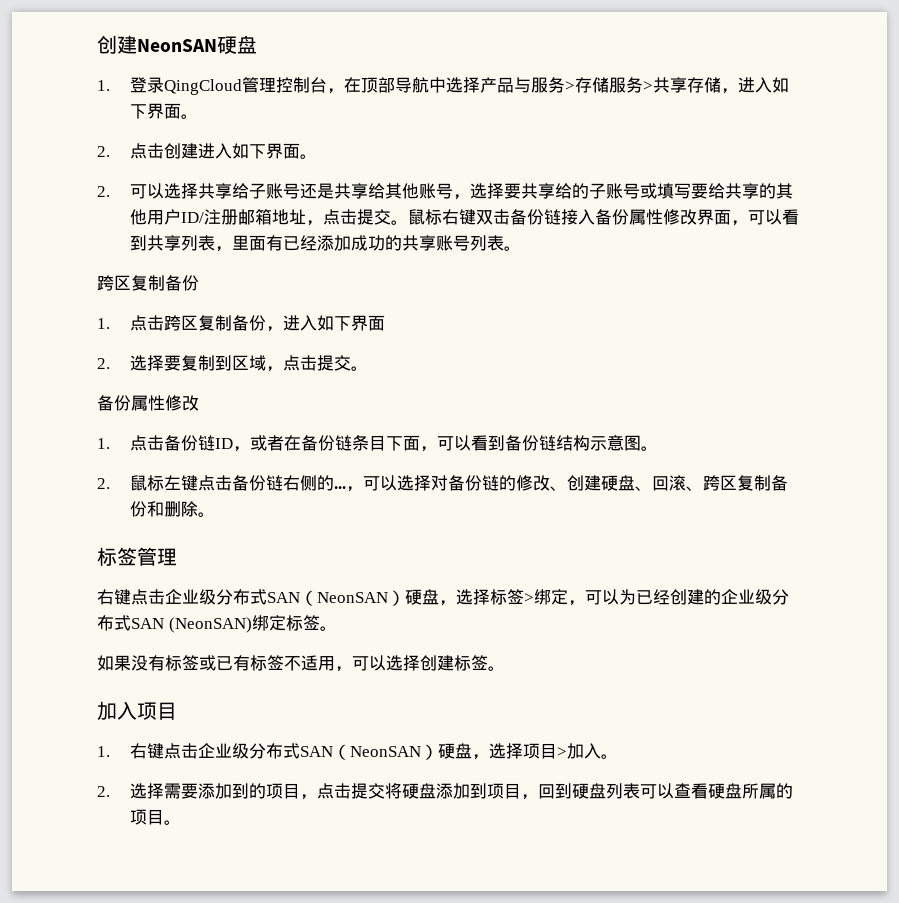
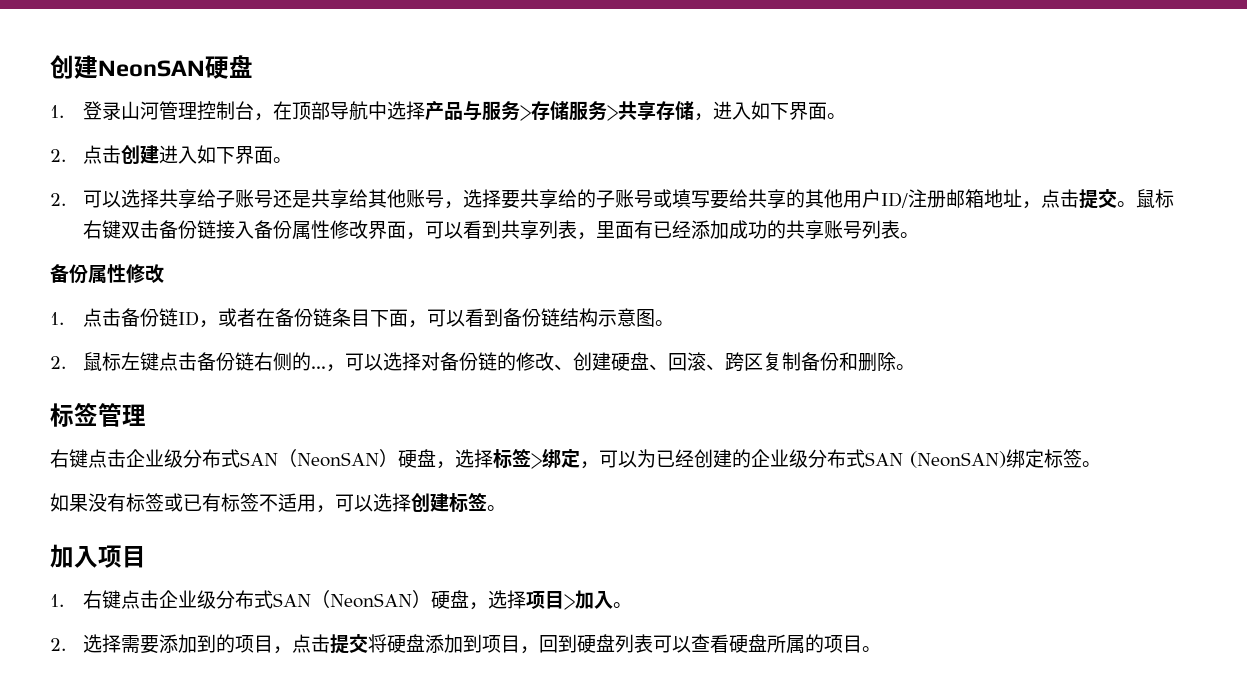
- 1.登录QingCloud管理控制台，在顶部导航中选择产品与服务>存储服务>共享存储，进入如下界面。
+ 1.登录山河管理控制台，在顶部导航中选择产品与服务>存储服务>共享存储，进入如下界面。
  鼠标右键双击备份链接入备份属性修改界面，可以看到共享列表，里面有已经添加成功的共享账号列表。
- 跨区复制备份
- 1.点击跨区复制备份，进入如下界面
- 2.选择要复制到区域，点击提交。

